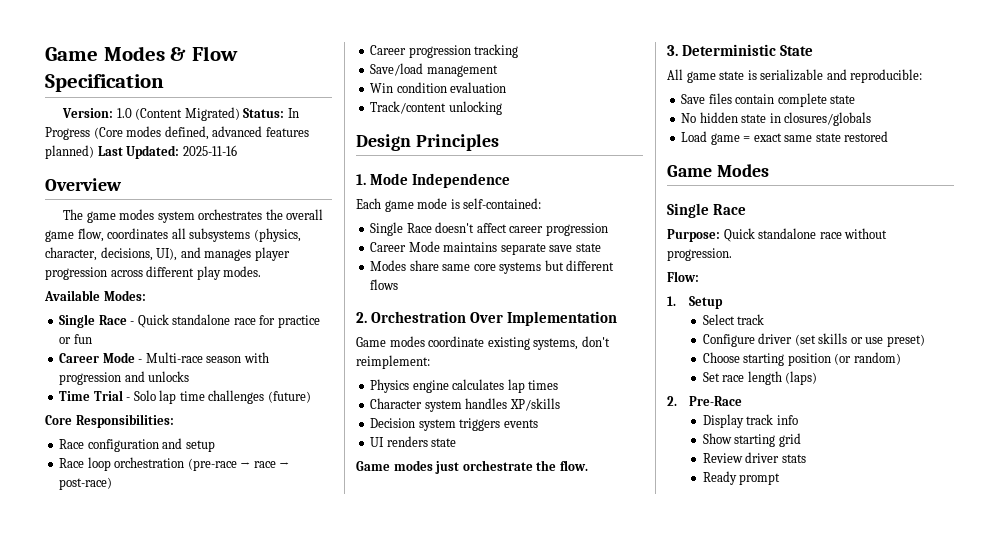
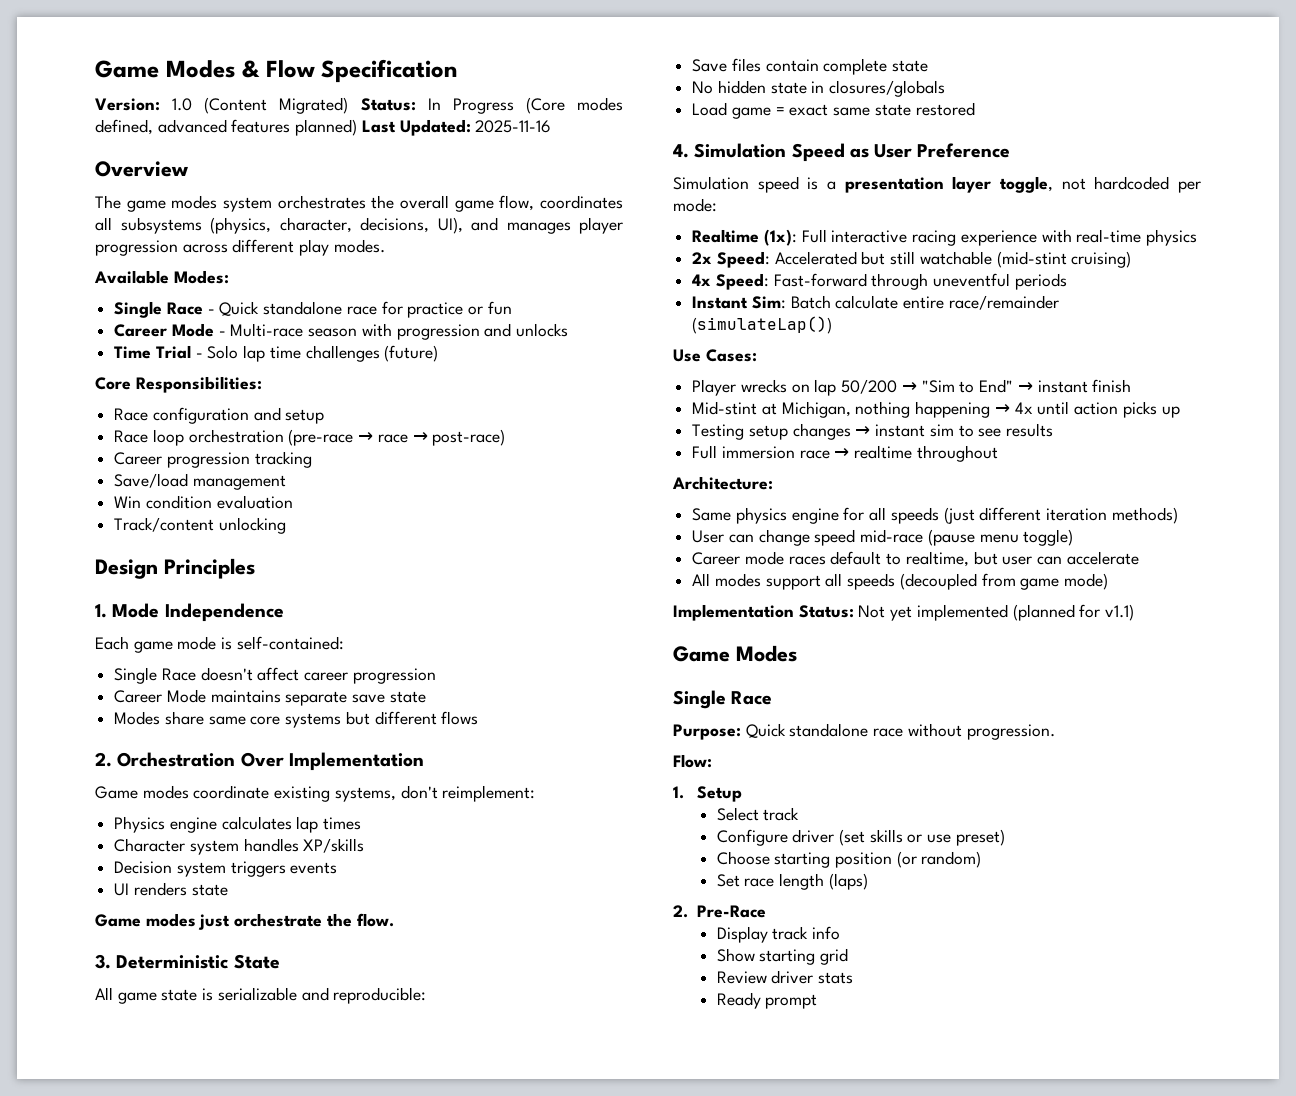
+ 4. Simulation Speed as User Preference
+ Simulation speed is a presentation layer toggle, not hardcoded per mode:
+ Realtime (1x): Full interactive racing experience with real-time physics
+ 2x Speed: Accelerated but still watchable (mid-stint cruising)
+ 4x Speed: Fast-forward through uneventful periods
+ Instant Sim: Batch calculate entire race/remainder (simulateLap())
+ Use Cases:
+ Player wrecks on lap 50/200 → "Sim to End" → instant finish
+ Mid-stint at Michigan, nothing happening → 4x until action picks up
+ Testing setup changes → instant sim to see results
+ Full immersion race → realtime throughout
+ Architecture:
+ Same physics engine for all speeds (just different iteration methods)
+ User can change speed mid-race (pause menu toggle)
+ Career mode races default to realtime, but user can accelerate
+ All modes support all speeds (decoupled from game mode)
+ Implementation Status: Not yet implemented (planned for v1.1)

